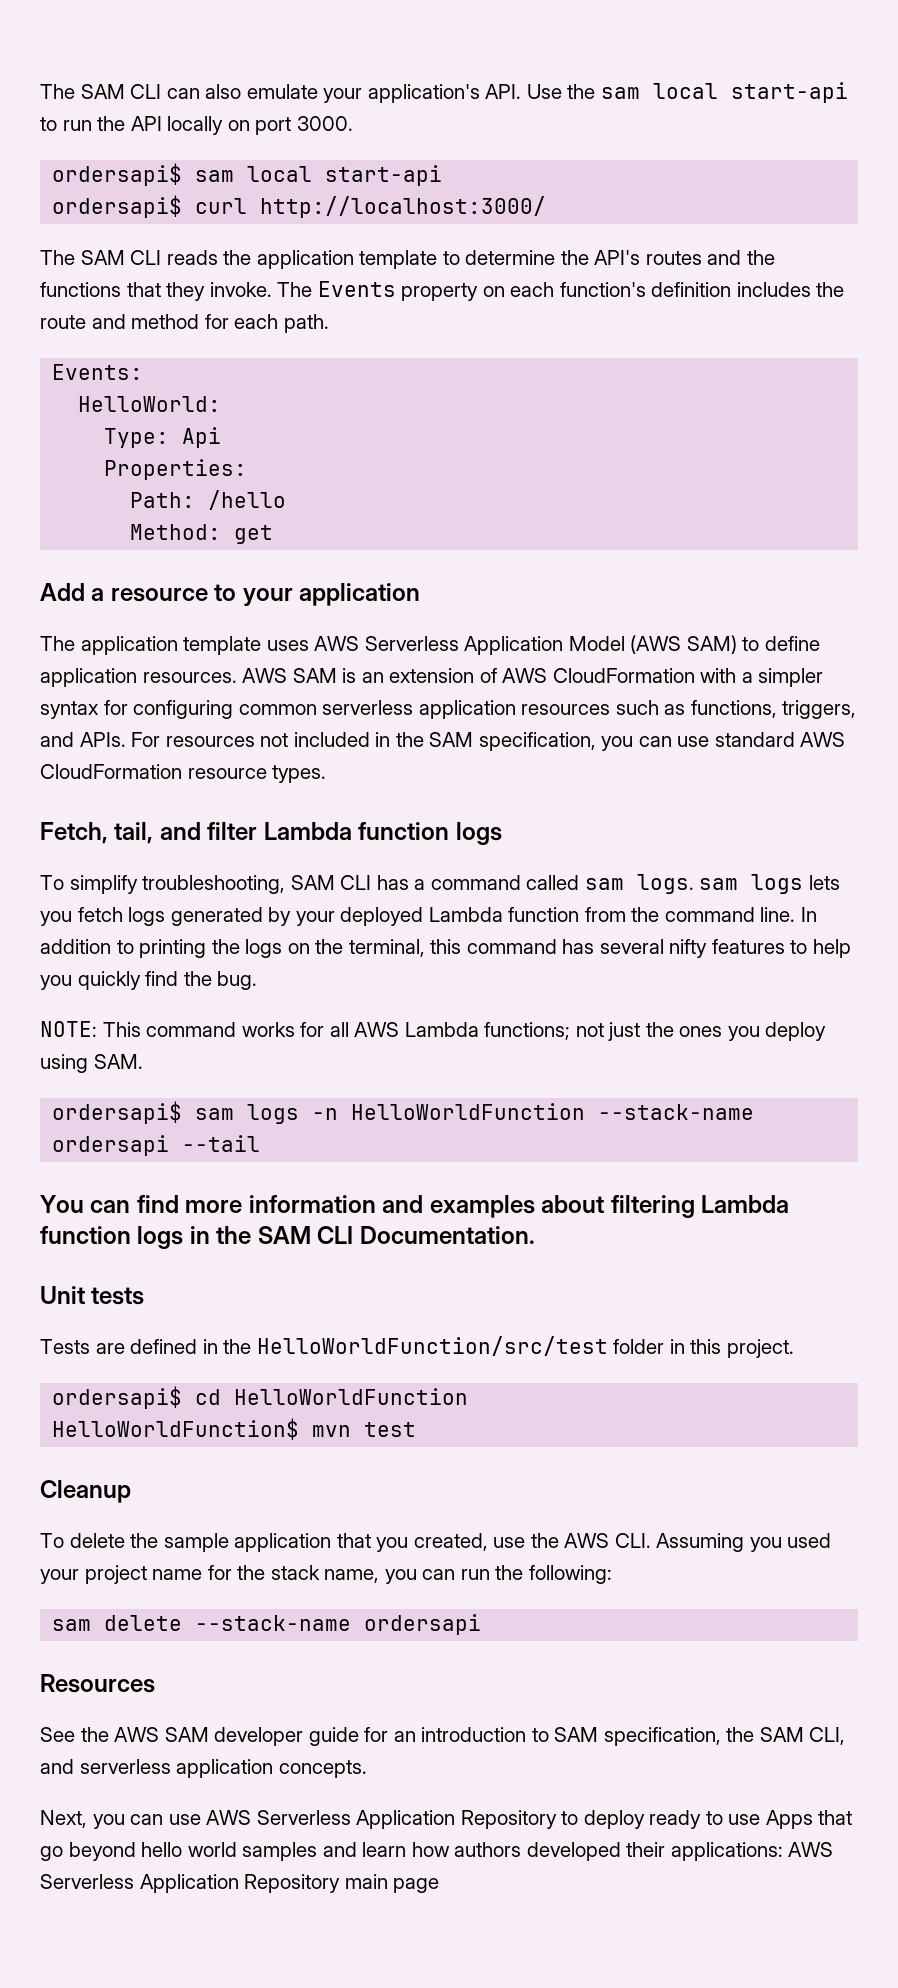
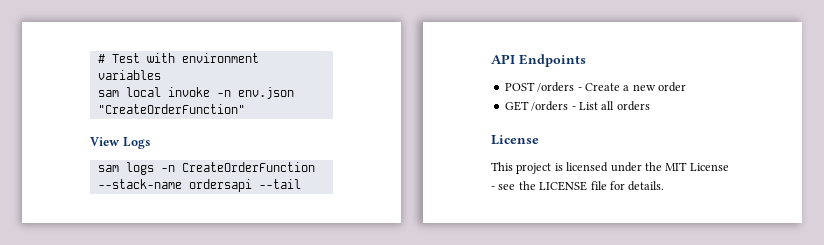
- The SAM CLI can also emulate your application's API. Use the sam local start-api to run the API locally on port 3000.
- ordersapi$ sam local start-api
- ordersapi$ curl http://localhost:3000/
- The SAM CLI reads the application template to determine the API's routes and the functions that they invoke. The Events property on each function's definition includes the route and method for each path.
- Events:
- HelloWorld:
- Type: Api
- Properties:
- Path: /hello
- Method: get
- Add a resource to your application
- The application template uses AWS Serverless Application Model (AWS SAM) to define application resources. AWS SAM is an extension of AWS CloudFormation with a simpler syntax for configuring common serverless application resources such as functions, triggers, and APIs. For resources not included in the SAM specification, you can use standard AWS CloudFormation resource types.
- Fetch, tail, and filter Lambda function logs
- To simplify troubleshooting, SAM CLI has a command called sam logs. sam logs lets you fetch logs generated by your deployed Lambda function from the command line. In addition to printing the logs on the terminal, this command has several nifty features to help you quickly find the bug.
- NOTE: This command works for all AWS Lambda functions; not just the ones you deploy using SAM.
- ordersapi$ sam logs -n HelloWorldFunction --stack-name ordersapi --tail
+ # Test with environment variables
+ sam local invoke -n env.json "CreateOrderFunction"
+ View Logs
+ sam logs -n CreateOrderFunction --stack-name ordersapi --tail
- You can find more information and examples about filtering Lambda function logs in the SAM CLI Documentation.
- Unit tests
- Tests are defined in the HelloWorldFunction/src/test folder in this project.
- ordersapi$ cd HelloWorldFunction
- HelloWorldFunction$ mvn test
- Cleanup
- To delete the sample application that you created, use the AWS CLI. Assuming you used your project name for the stack name, you can run the following:
- sam delete --stack-name ordersapi
- Resources
- See the AWS SAM developer guide for an introduction to SAM specification, the SAM CLI, and serverless application concepts.
- Next, you can use AWS Serverless Application Repository to deploy ready to use Apps that go beyond hello world samples and learn how authors developed their applications: AWS Serverless Application Repository main page
+ API Endpoints
+ POST /orders - Create a new order
+ GET /orders - List all orders
+ License
+ This project is licensed under the MIT License - see the LICENSE file for details.

